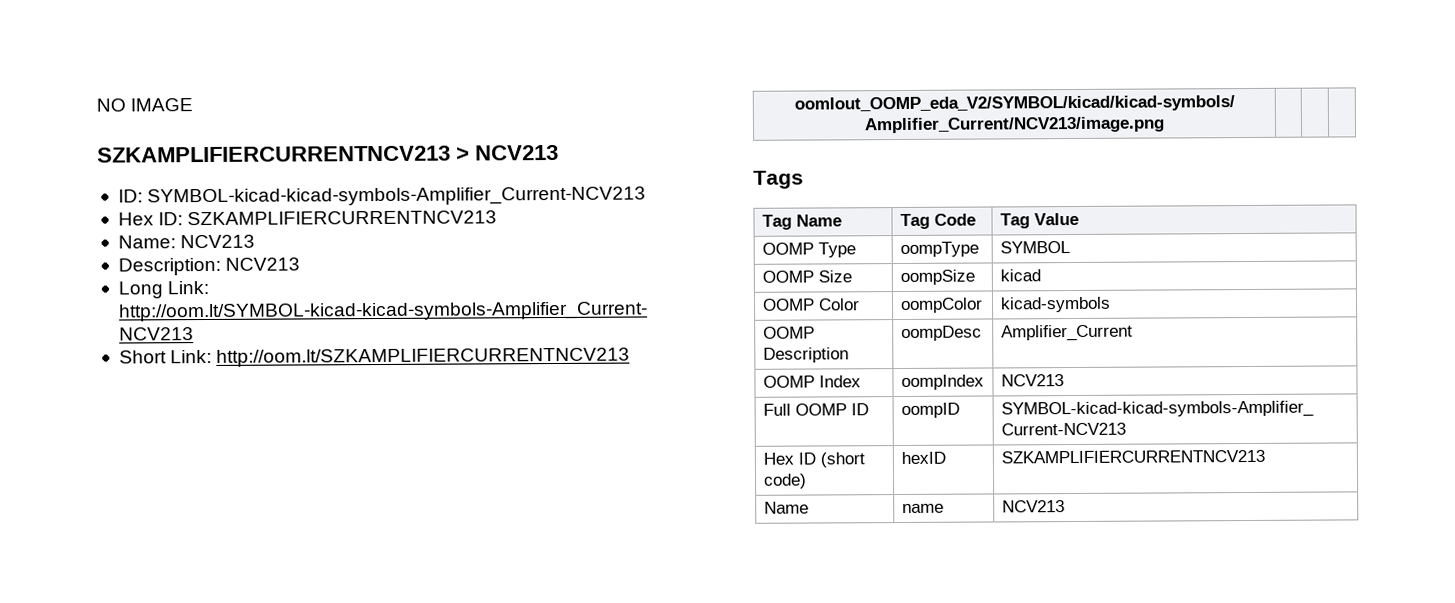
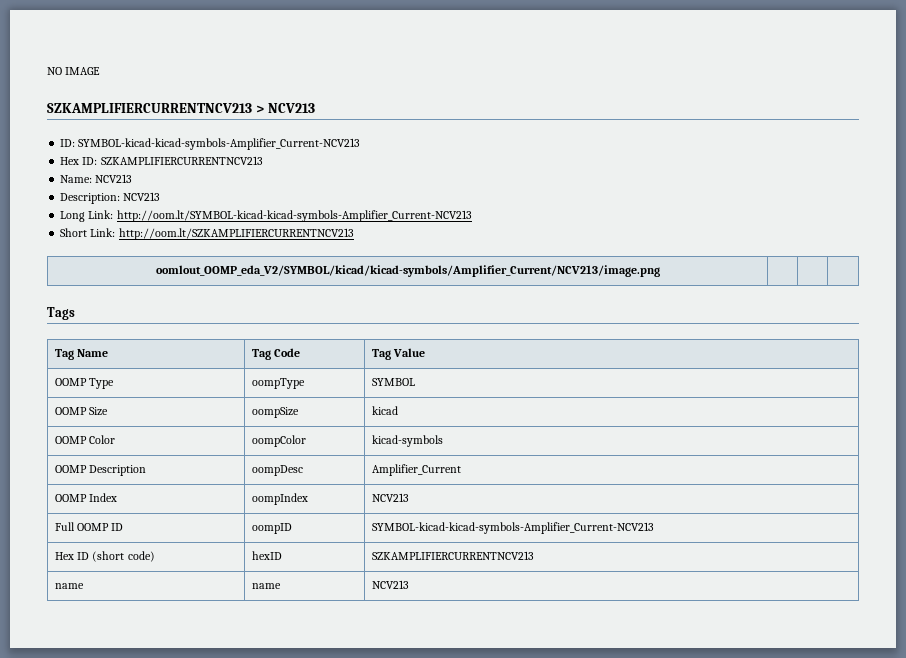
- Name | name | NCV213
+ name | name | NCV213

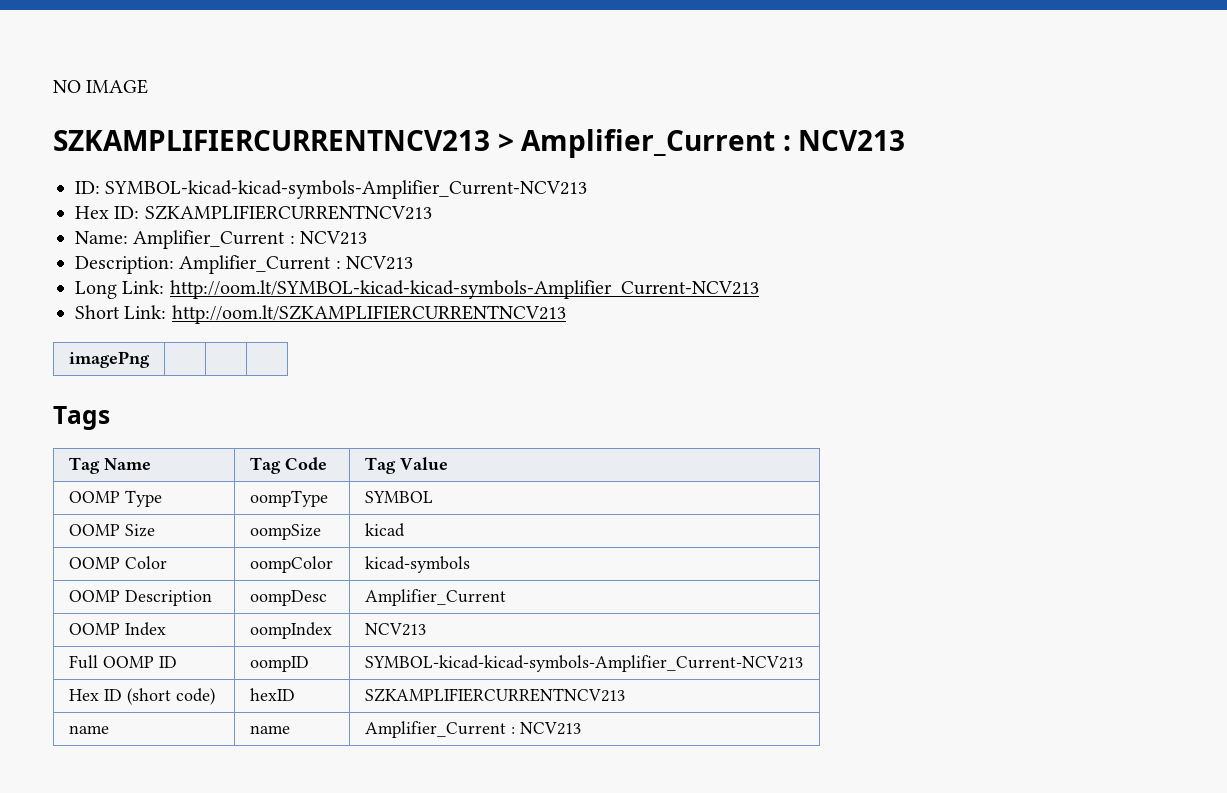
- SZKAMPLIFIERCURRENTNCV213 > NCV213
+ SZKAMPLIFIERCURRENTNCV213 > Amplifier_Current : NCV213
- Name: NCV213
+ Name: Amplifier_Current : NCV213
- Description: NCV213
+ Description: Amplifier_Current : NCV213
- oomlout_OOMP_eda_V2/SYMBOL/kicad/kicad-symbols/Amplifier_Current/NCV213/image.png | | |
+ imagePng | | |
- name | name | NCV213
+ name | name | Amplifier_Current : NCV213

